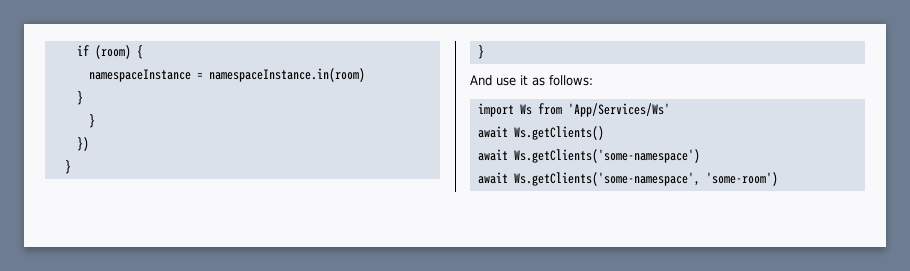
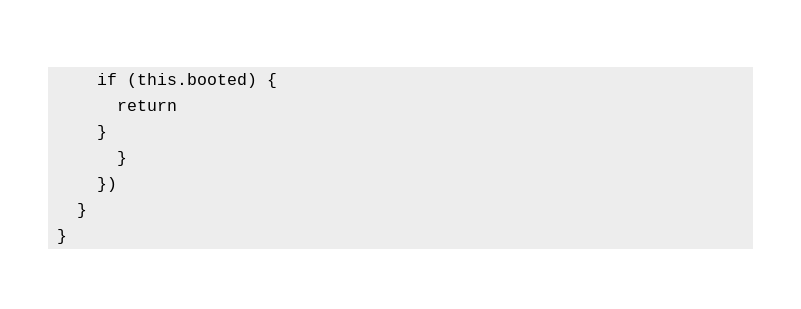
- if (room) {
+ if (this.booted) {
- namespaceInstance = namespaceInstance.in(room)
+ return
- And use it as follows:
- import Ws from 'App/Services/Ws'
- await Ws.getClients()
- await Ws.getClients('some-namespace')
- await Ws.getClients('some-namespace', 'some-room')

